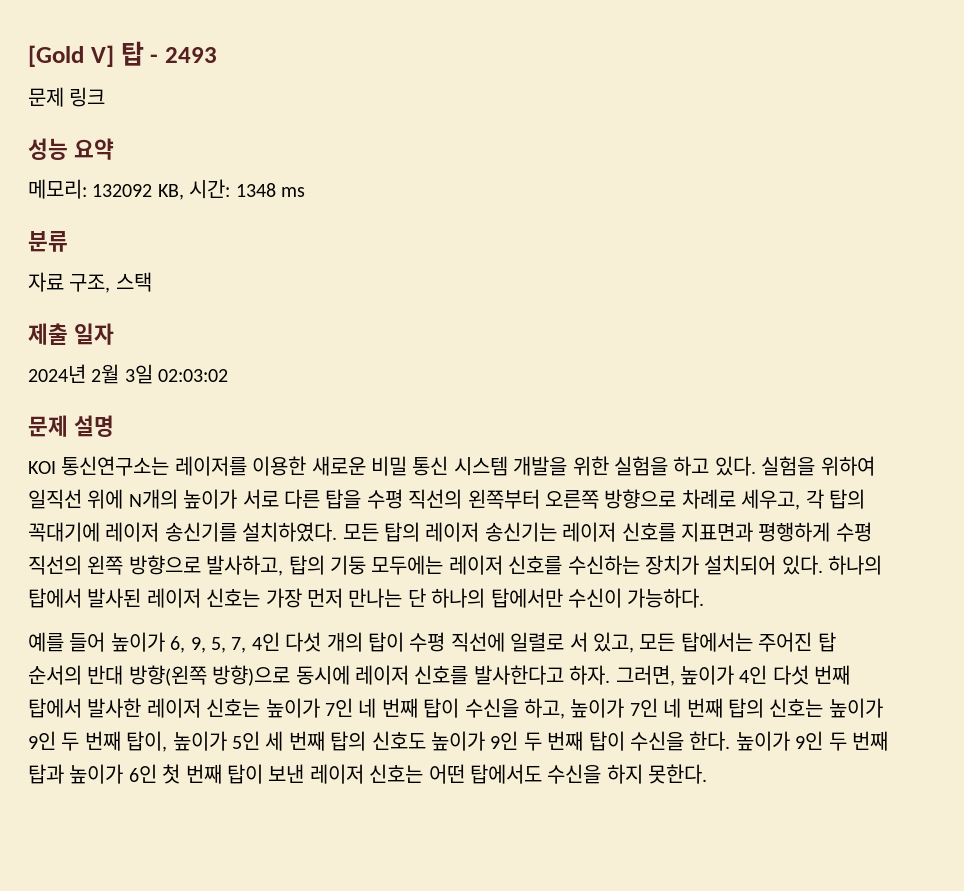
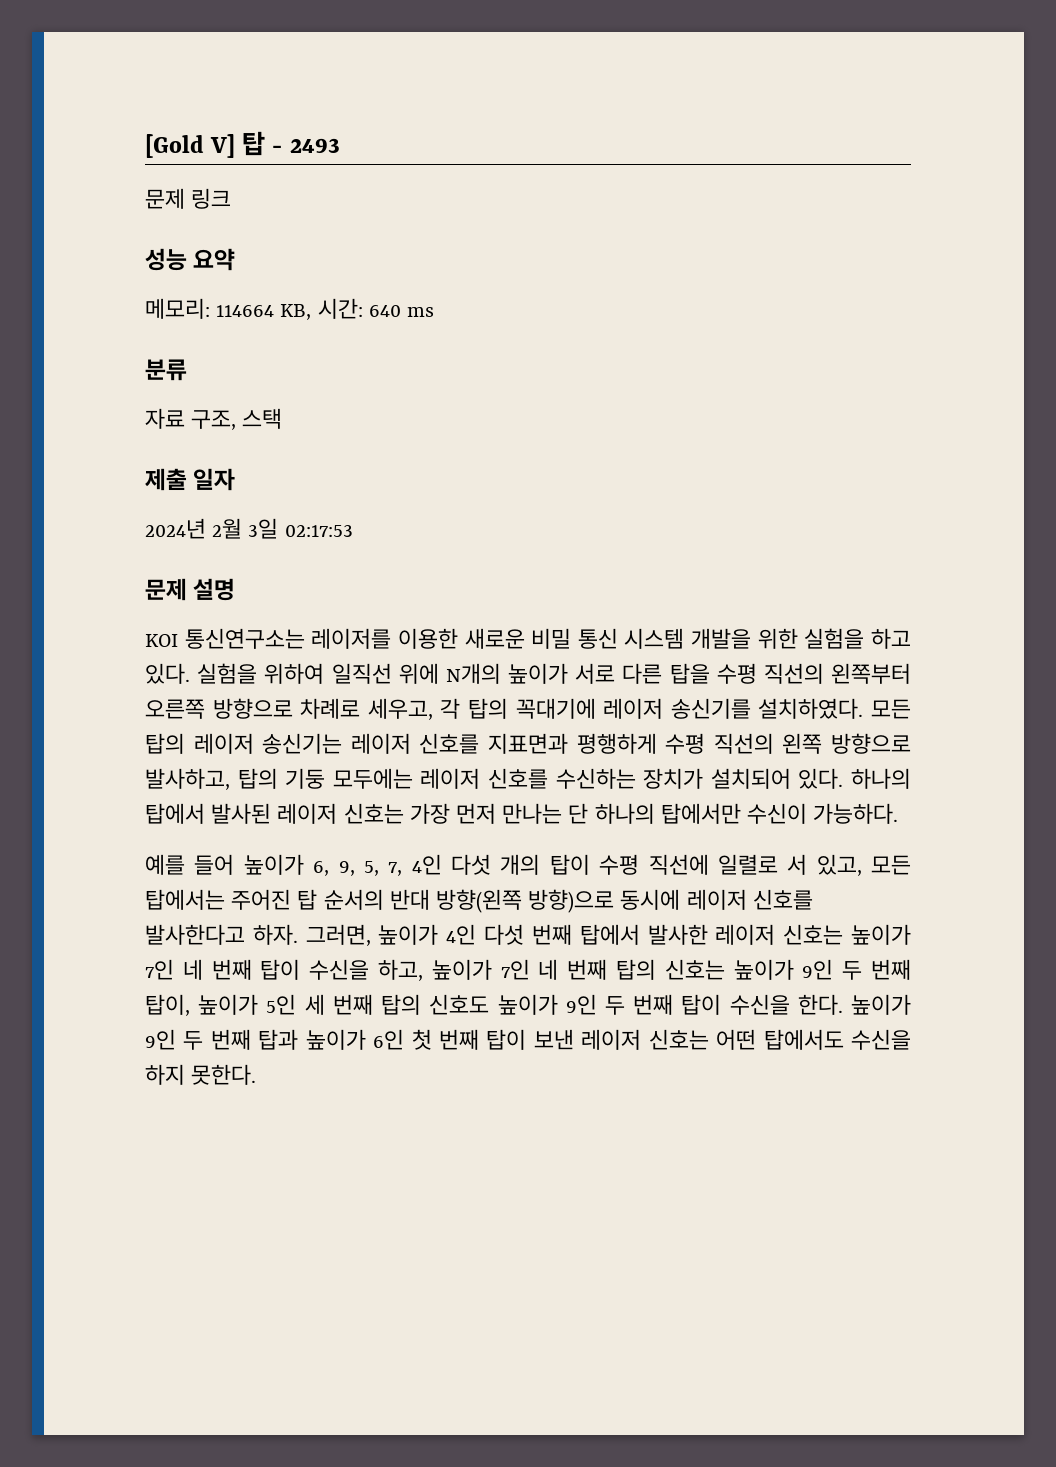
- 메모리: 132092 KB, 시간: 1348 ms
+ 메모리: 114664 KB, 시간: 640 ms
- 2024년 2월 3일 02:03:02
+ 2024년 2월 3일 02:17:53

